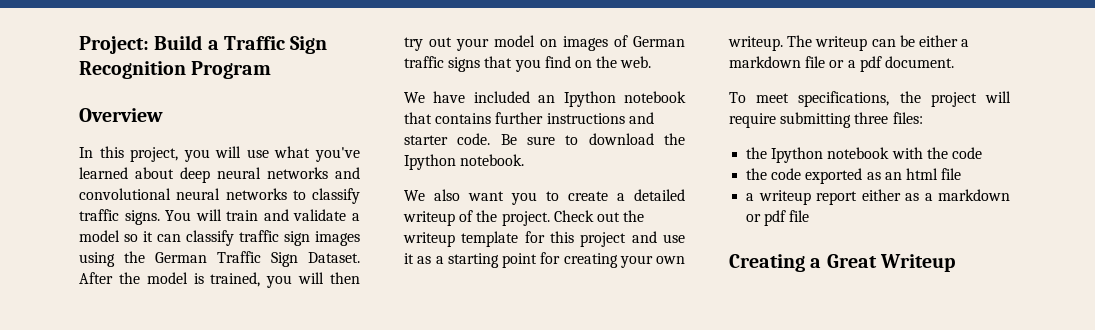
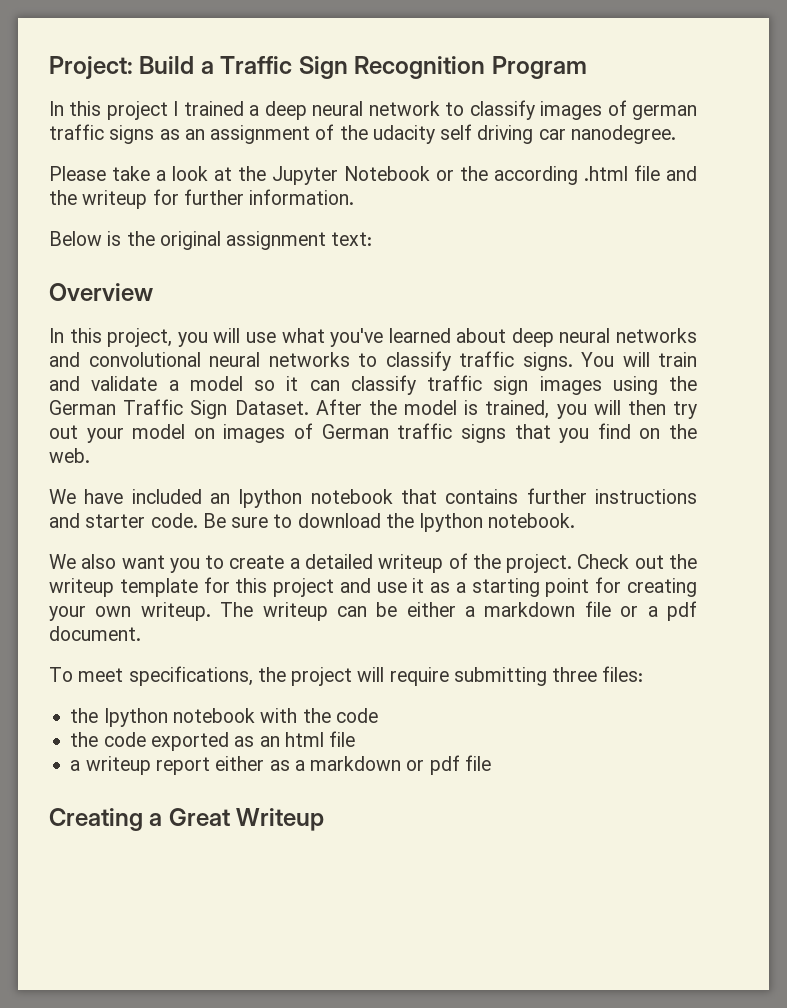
+ In this project I trained a deep neural network to classify images of german traffic signs as an assignment of the udacity self driving car nanodegree.
+ Please take a look at the Jupyter Notebook or the according .html file and the writeup for further information.
+ Below is the original assignment text:

